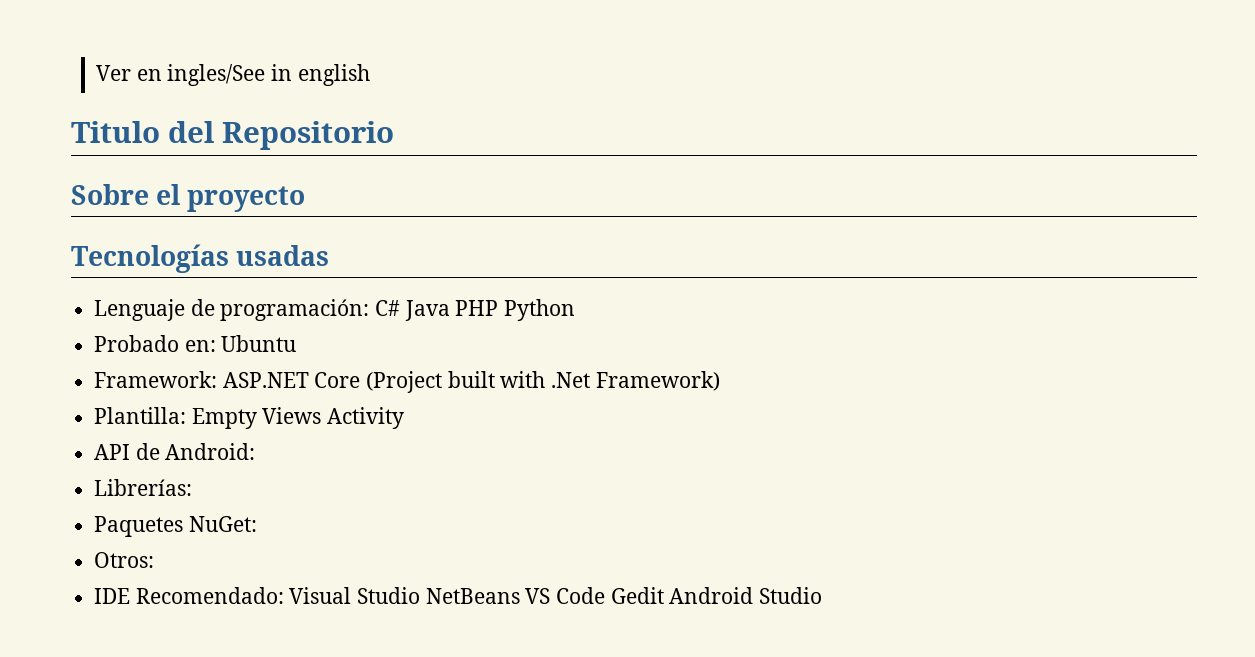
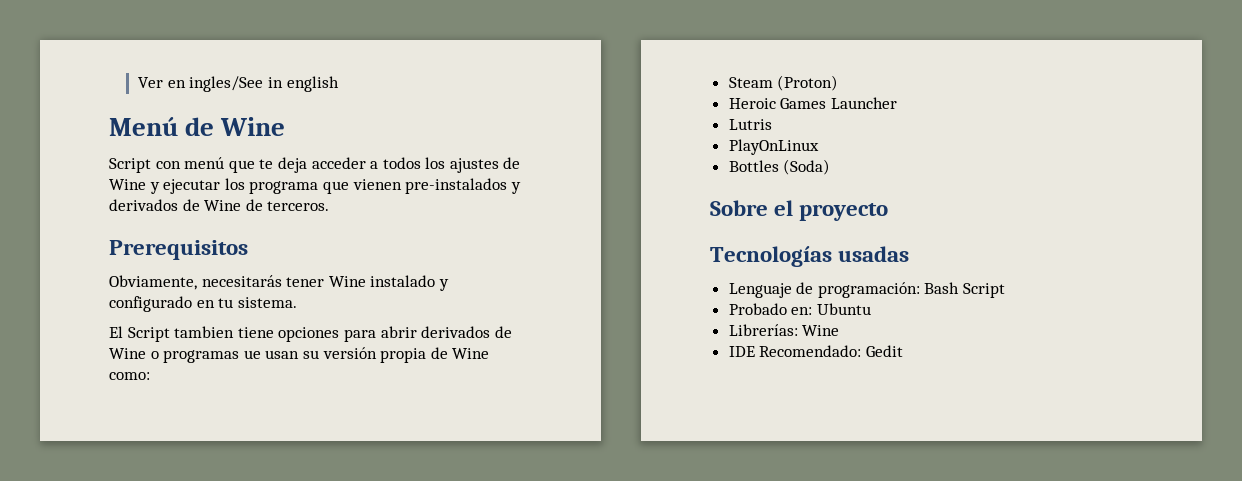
- Titulo del Repositorio
+ Menú de Wine
+ Script con menú que te deja acceder a todos los ajustes de Wine y ejecutar los programa que vienen pre-instalados y derivados de Wine de terceros.
+ Prerequisitos
+ Obviamente, necesitarás tener Wine instalado y configurado en tu sistema.
+ El Script tambien tiene opciones para abrir derivados de Wine o programas ue usan su versión propia de Wine como:
+ Steam (Proton)
+ Heroic Games Launcher
+ Lutris
+ PlayOnLinux
+ Bottles (Soda)
- Lenguaje de programación: C# Java PHP Python
+ Lenguaje de programación: Bash Script
- Framework: ASP.NET Core (Project built with .Net Framework)
- Plantilla: Empty Views Activity
- API de Android:
- Librerías:
- Paquetes NuGet:
- Otros:
- IDE Recomendado: Visual Studio NetBeans VS Code Gedit Android Studio
+ Librerías: Wine
+ IDE Recomendado: Gedit

